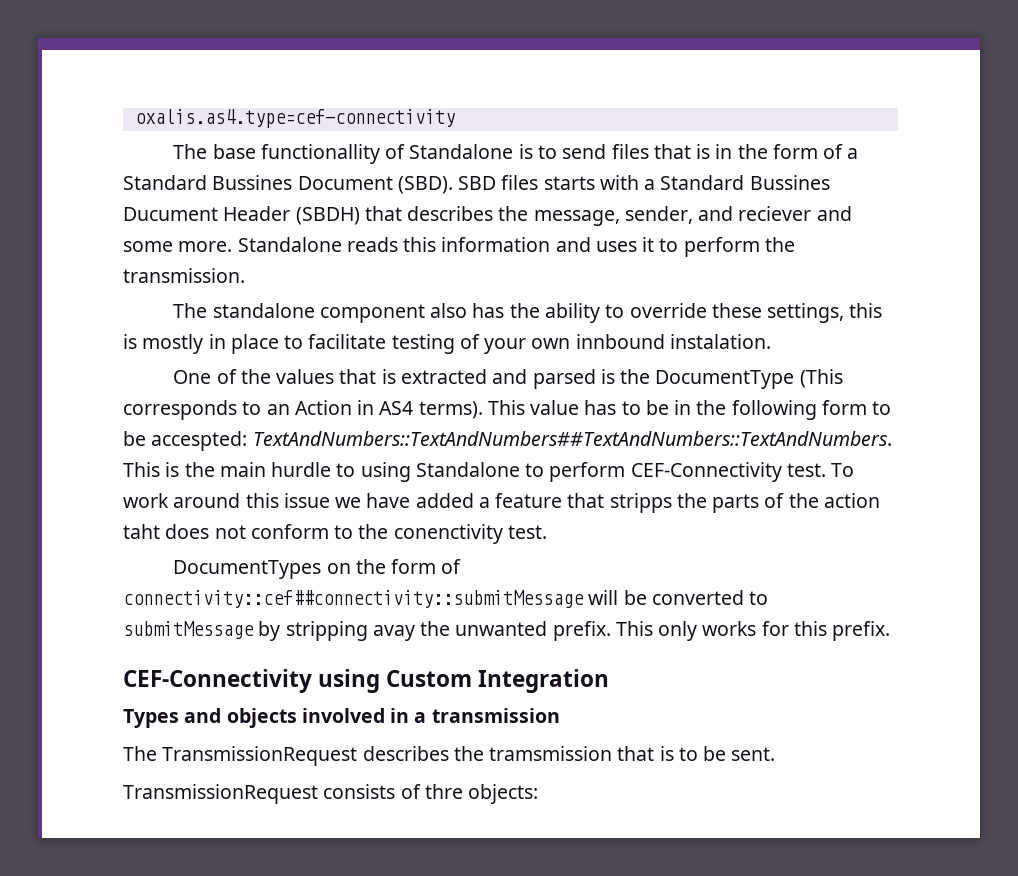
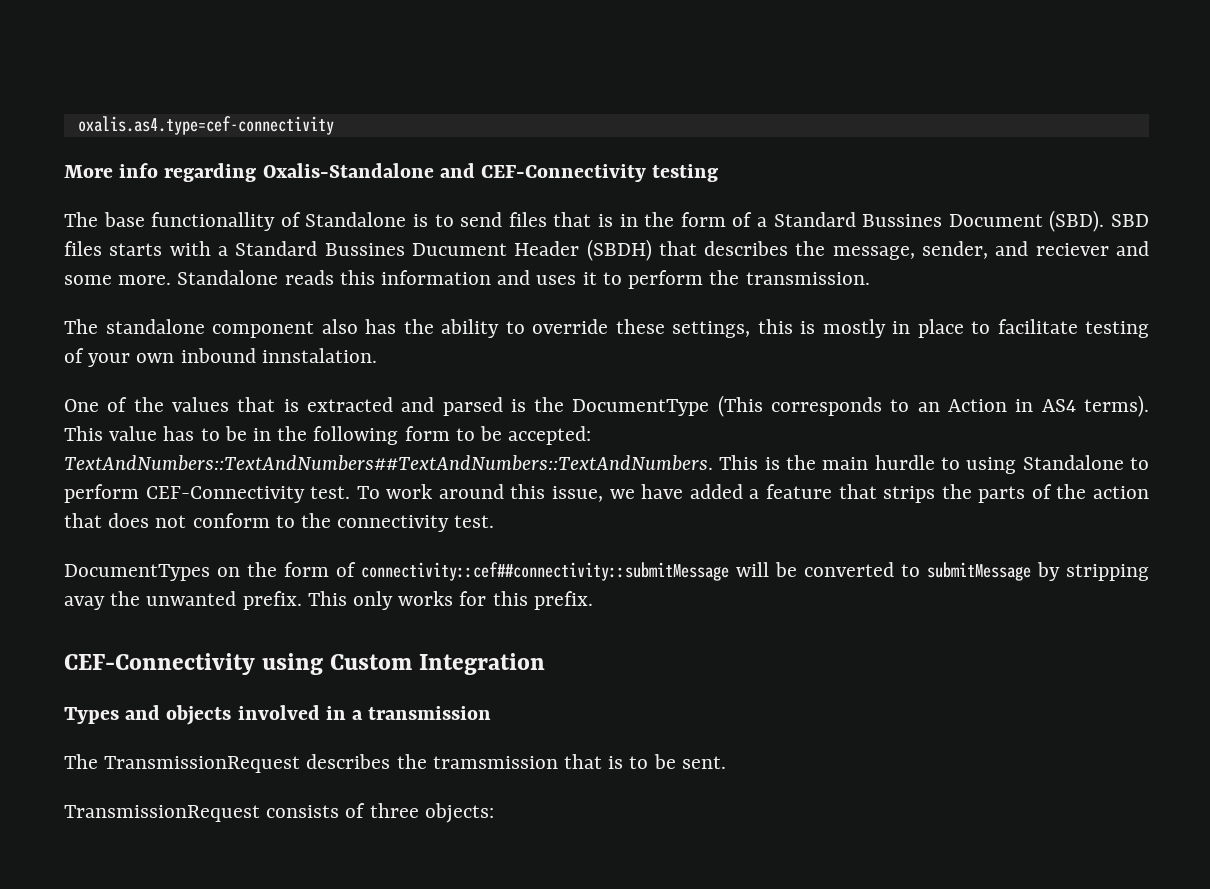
+ More info regarding Oxalis-Standalone and CEF-Connectivity testing
- The standalone component also has the ability to override these settings, this is mostly in place to facilitate testing of your own innbound instalation.
+ The standalone component also has the ability to override these settings, this is mostly in place to facilitate testing of your own inbound innstalation.
- This value has to be in the following form to be accespted: TextAndNumbers::TextAndNumbers##TextAndNumbers::TextAndNumbers.
+ This value has to be in the following form to be accepted: TextAndNumbers::TextAndNumbers##TextAndNumbers::TextAndNumbers.
- To work around this issue we have added a feature that stripps the parts of the action taht does not conform to the conenctivity test.
+ To work around this issue, we have added a feature that strips the parts of the action that does not conform to the connectivity test.
- TransmissionRequest consists of thre objects:
+ TransmissionRequest consists of three objects:

